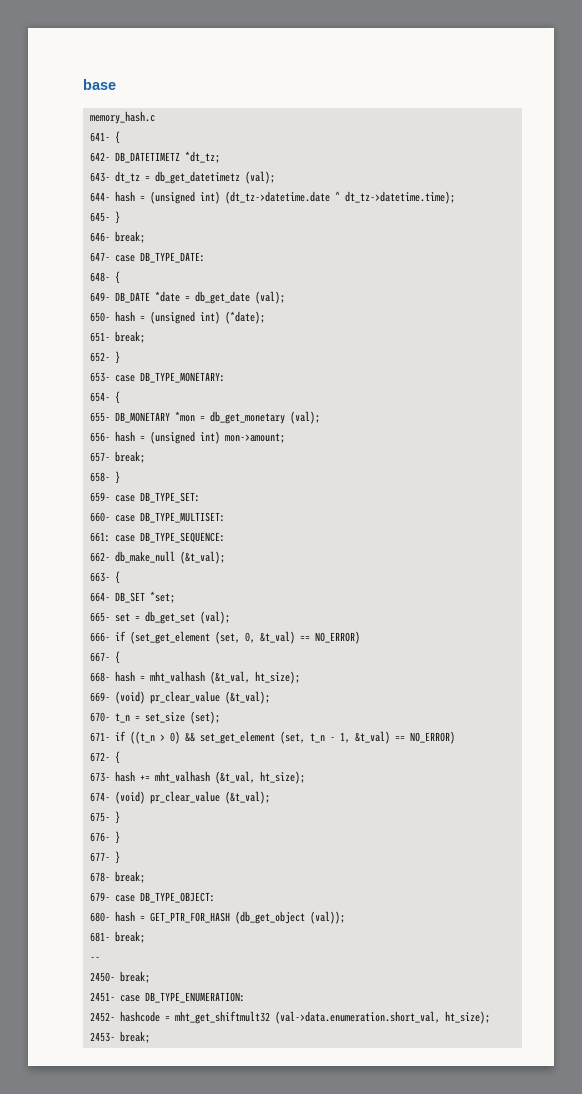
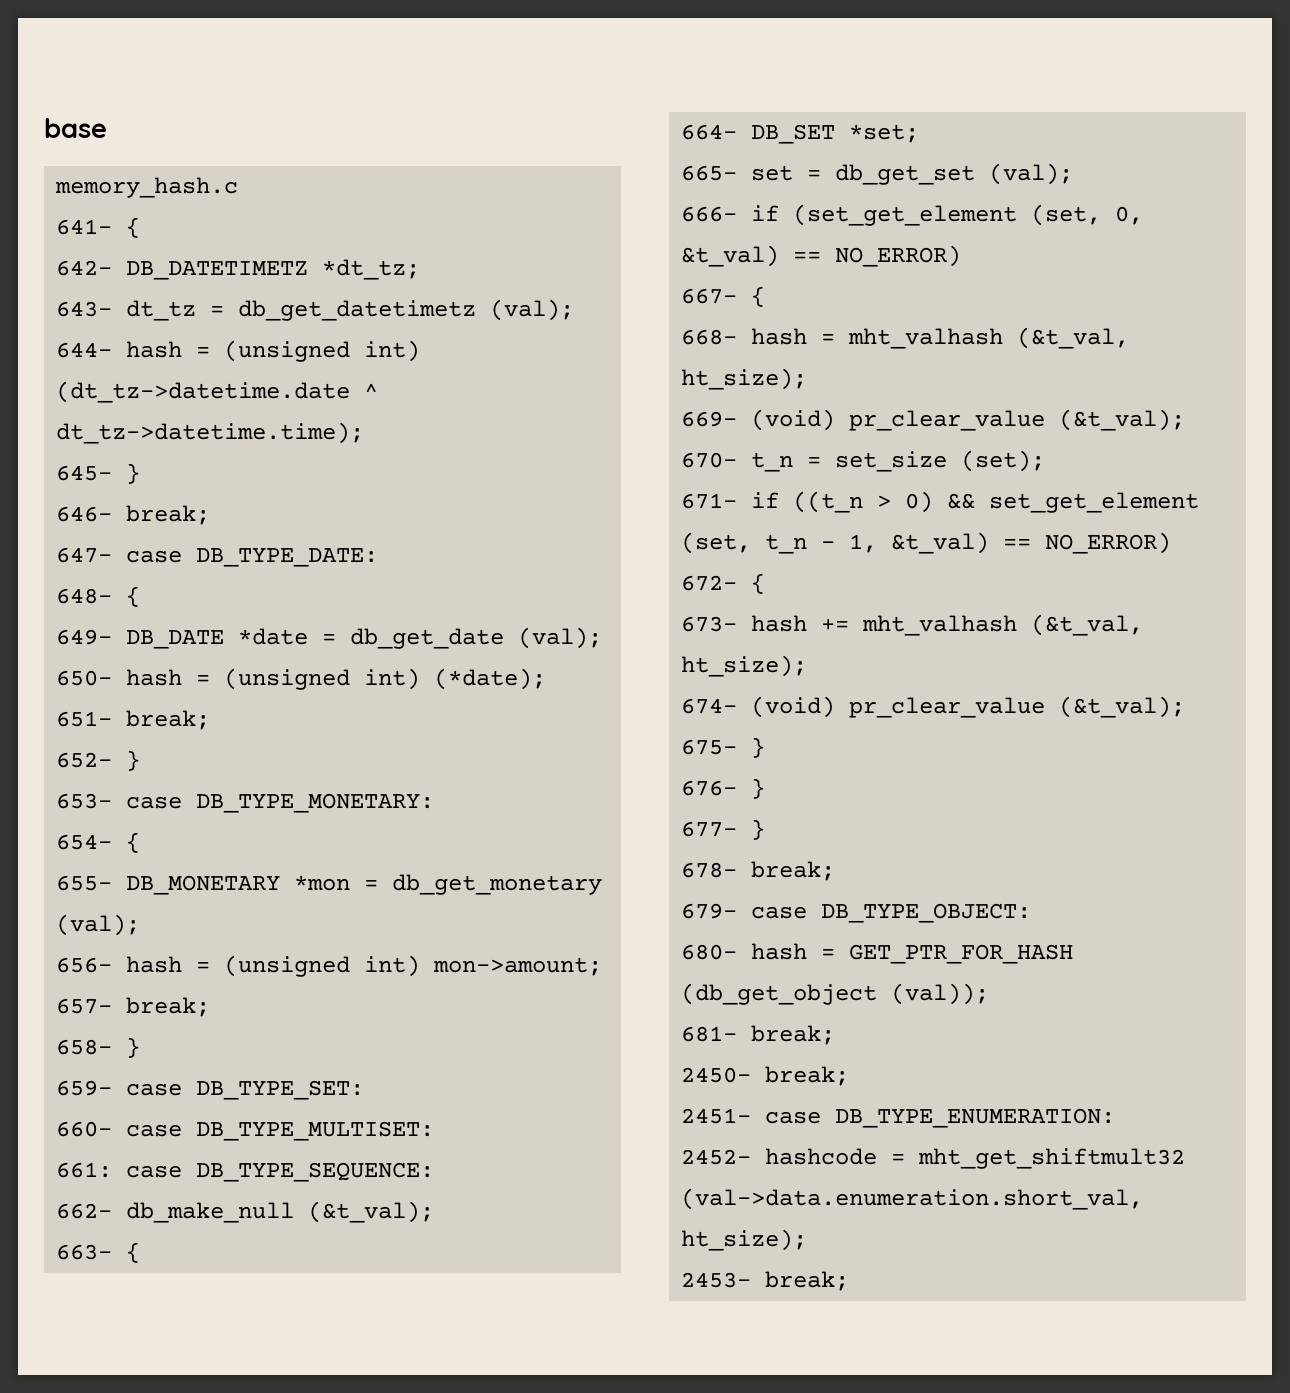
- --

